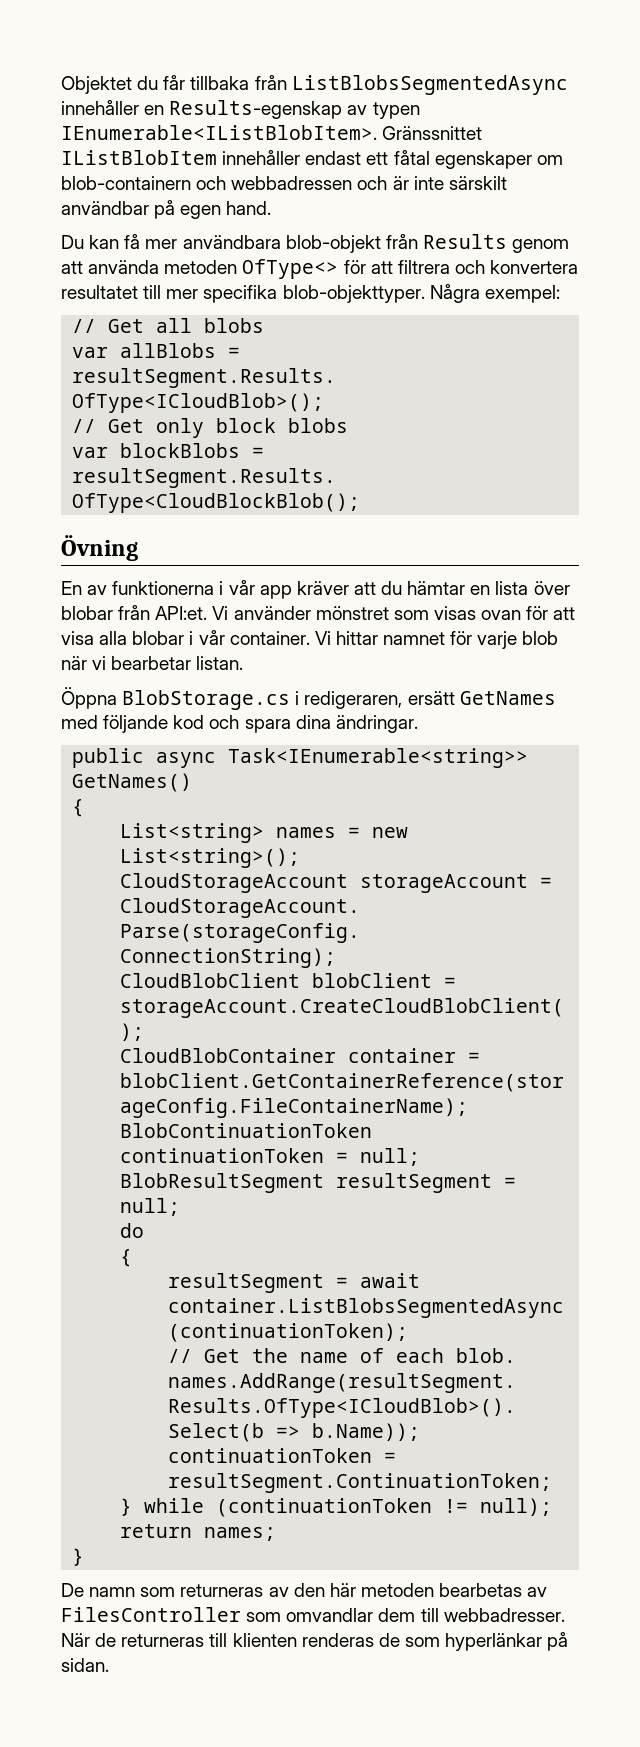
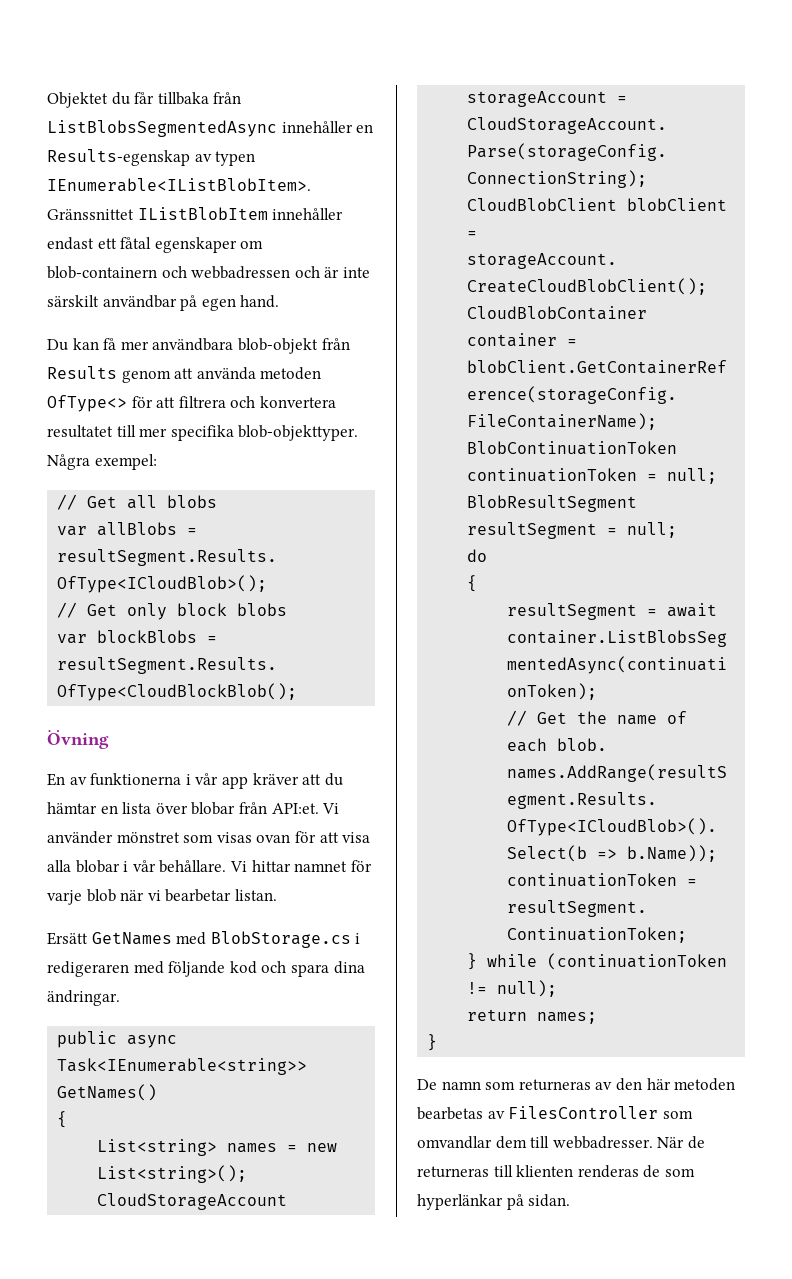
- Vi använder mönstret som visas ovan för att visa alla blobar i vår container.
+ Vi använder mönstret som visas ovan för att visa alla blobar i vår behållare.
- Öppna BlobStorage.cs i redigeraren, ersätt GetNames med följande kod och spara dina ändringar.
+ Ersätt GetNames med BlobStorage.cs i redigeraren med följande kod och spara dina ändringar.

